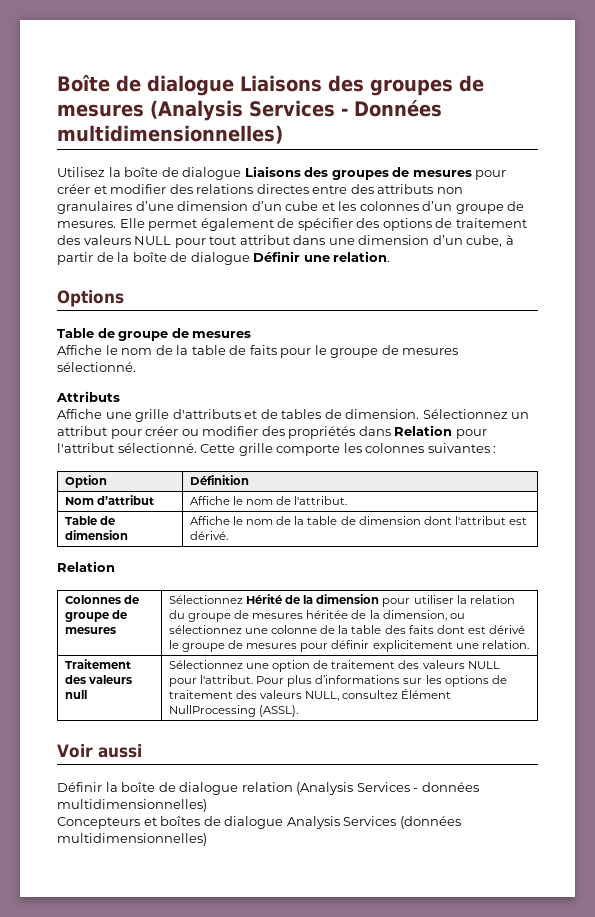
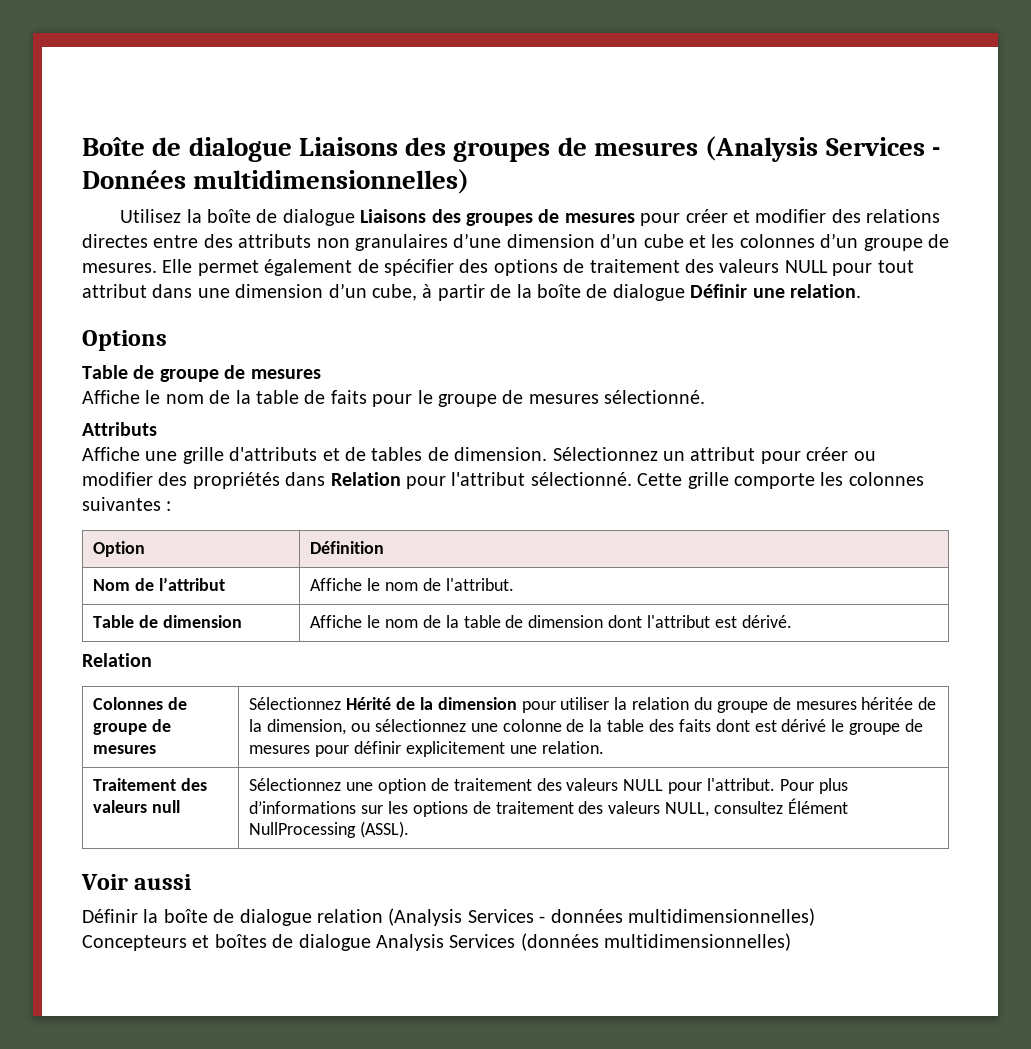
- Nom d’attribut | Affiche le nom de l'attribut.
+ Nom de l’attribut | Affiche le nom de l'attribut.

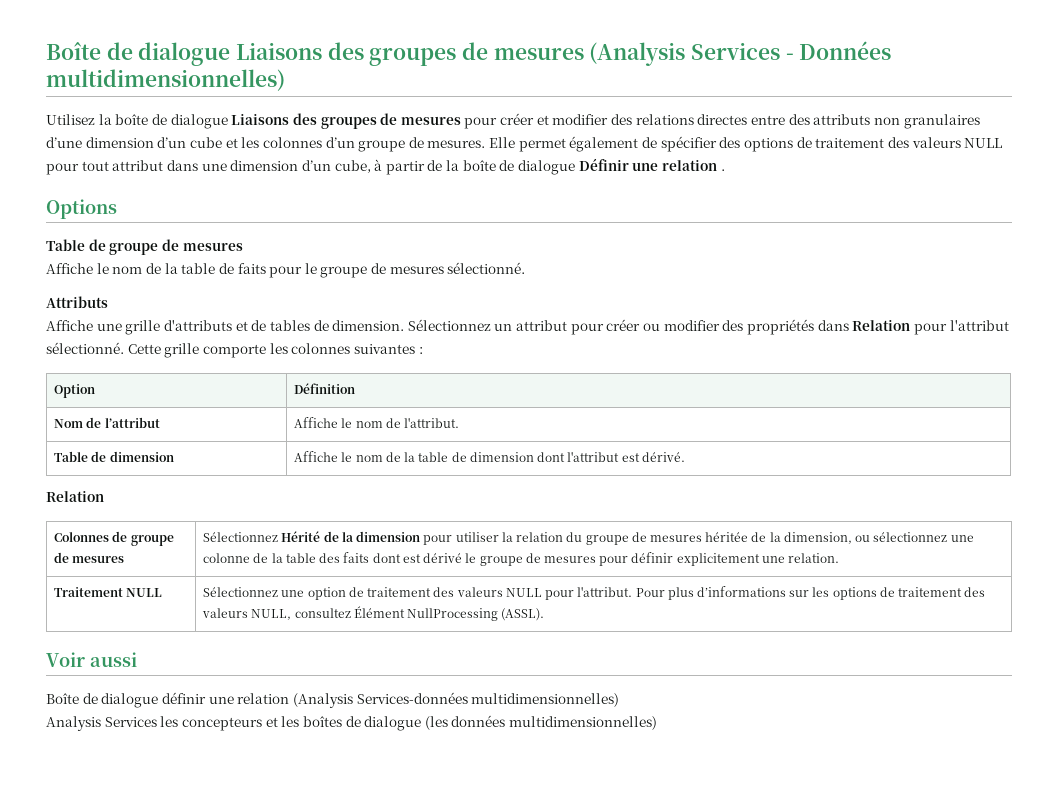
- Elle permet également de spécifier des options de traitement des valeurs NULL pour tout attribut dans une dimension d’un cube, à partir de la boîte de dialogue Définir une relation.
+ Elle permet également de spécifier des options de traitement des valeurs NULL pour tout attribut dans une dimension d’un cube, à partir de la boîte de dialogue Définir une relation .
- Traitement des valeurs null | Sélectionnez une option de traitement des valeurs NULL pour l'attribut. Pour plus d’informations sur les options de traitement des valeurs NULL, consultez Élément NullProcessing (ASSL).
+ Traitement NULL | Sélectionnez une option de traitement des valeurs NULL pour l'attribut. Pour plus d’informations sur les options de traitement des valeurs NULL, consultez Élément NullProcessing (ASSL).
- Définir la boîte de dialogue relation (Analysis Services - données multidimensionnelles)
- Concepteurs et boîtes de dialogue Analysis Services (données multidimensionnelles)
+ Boîte de dialogue définir une relation (Analysis Services-données multidimensionnelles)
+ Analysis Services les concepteurs et les boîtes de dialogue (les données multidimensionnelles)

